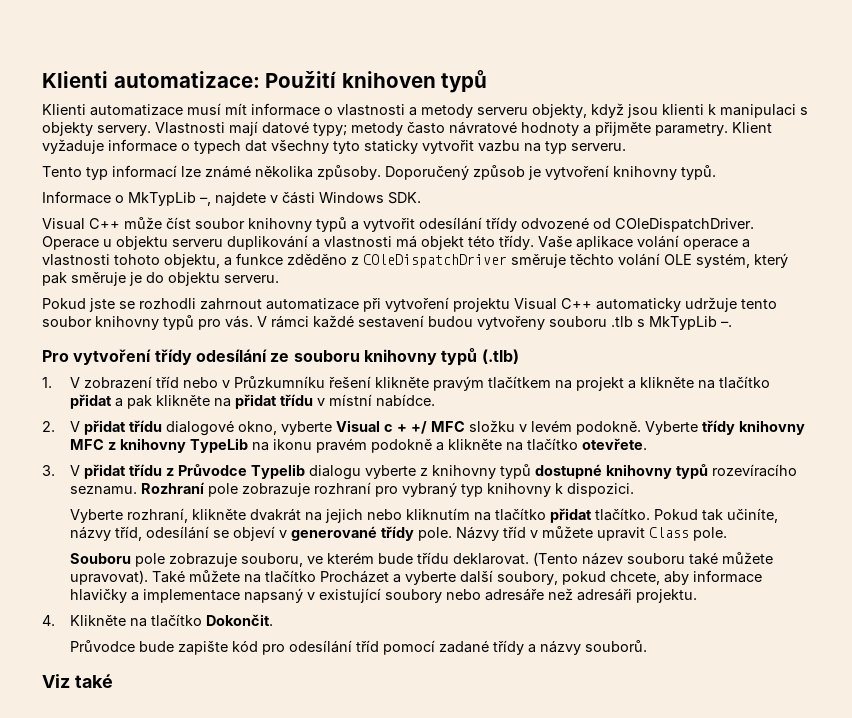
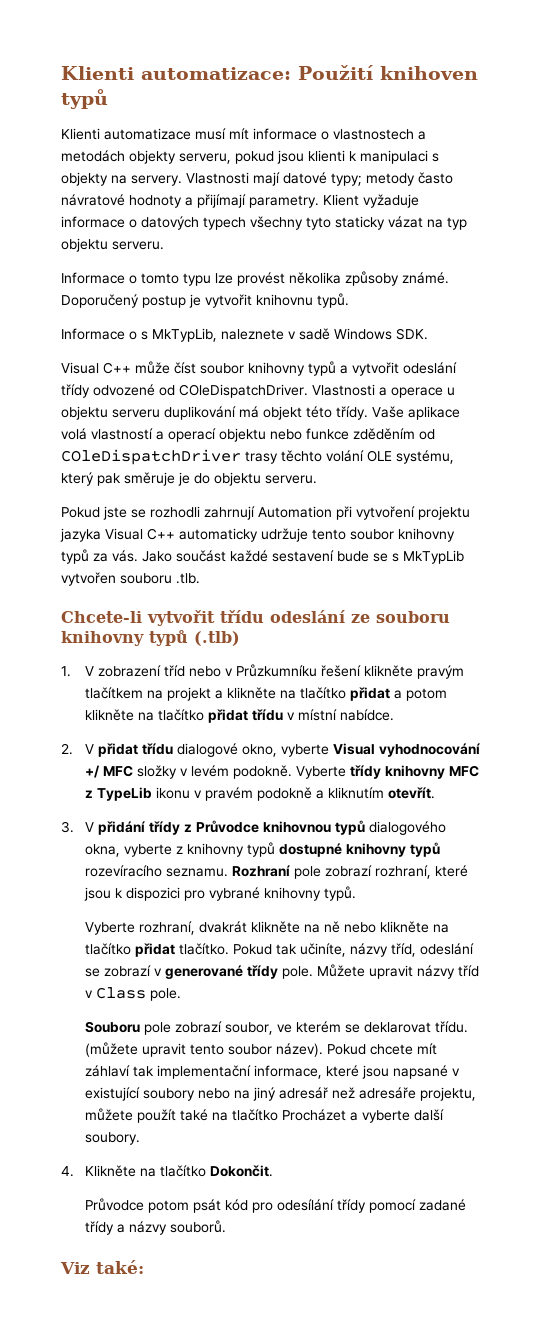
- Klienti automatizace musí mít informace o vlastnosti a metody serveru objekty, když jsou klienti k manipulaci s objekty servery.
+ Klienti automatizace musí mít informace o vlastnostech a metodách objekty serveru, pokud jsou klienti k manipulaci s objekty na servery.
- Vlastnosti mají datové typy; metody často návratové hodnoty a přijměte parametry.
+ Vlastnosti mají datové typy; metody často návratové hodnoty a přijímají parametry.
- Klient vyžaduje informace o typech dat všechny tyto staticky vytvořit vazbu na typ serveru.
- Tento typ informací lze známé několika způsoby. Doporučený způsob je vytvoření knihovny typů.
- Informace o MkTypLib –, najdete v části Windows SDK.
+ Klient vyžaduje informace o datových typech všechny tyto staticky vázat na typ objektu serveru.
+ Informace o tomto typu lze provést několika způsoby známé. Doporučený postup je vytvořit knihovnu typů.
+ Informace o s MkTypLib, naleznete v sadě Windows SDK.
- Visual C++ může číst soubor knihovny typů a vytvořit odesílání třídy odvozené od COleDispatchDriver.
+ Visual C++ může číst soubor knihovny typů a vytvořit odeslání třídy odvozené od COleDispatchDriver.
- Operace u objektu serveru duplikování a vlastnosti má objekt této třídy.
+ Vlastnosti a operace u objektu serveru duplikování má objekt této třídy.
- Vaše aplikace volání operace a vlastnosti tohoto objektu, a funkce zděděno z COleDispatchDriver směruje těchto volání OLE systém, který pak směruje je do objektu serveru.
+ Vaše aplikace volá vlastností a operací objektu nebo funkce zděděním od COleDispatchDriver trasy těchto volání OLE systému, který pak směruje je do objektu serveru.
- Pokud jste se rozhodli zahrnout automatizace při vytvoření projektu Visual C++ automaticky udržuje tento soubor knihovny typů pro vás. V rámci každé sestavení budou vytvořeny souboru .tlb s MkTypLib –.
- Pro vytvoření třídy odesílání ze souboru knihovny typů (.tlb)
+ Pokud jste se rozhodli zahrnují Automation při vytvoření projektu jazyka Visual C++ automaticky udržuje tento soubor knihovny typů za vás. Jako součást každé sestavení bude se s MkTypLib vytvořen souboru .tlb.
+ Chcete-li vytvořit třídu odeslání ze souboru knihovny typů (.tlb)
- 1. V zobrazení tříd nebo v Průzkumníku řešení klikněte pravým tlačítkem na projekt a klikněte na tlačítko přidat a pak klikněte na přidat třídu v místní nabídce.
+ 1. V zobrazení tříd nebo v Průzkumníku řešení klikněte pravým tlačítkem na projekt a klikněte na tlačítko přidat a potom klikněte na tlačítko přidat třídu v místní nabídce.
- 2. V přidat třídu dialogové okno, vyberte Visual c + +/ MFC složku v levém podokně.
+ 2. V přidat třídu dialogové okno, vyberte Visual vyhodnocování +/ MFC složky v levém podokně.
- Vyberte třídy knihovny MFC z knihovny TypeLib na ikonu pravém podokně a klikněte na tlačítko otevřete.
- 3. V přidat třídu z Průvodce Typelib dialogu vyberte z knihovny typů dostupné knihovny typů rozevíracího seznamu.
+ Vyberte třídy knihovny MFC z TypeLib ikonu v pravém podokně a kliknutím otevřít.
+ 3. V přidání třídy z Průvodce knihovnou typů dialogového okna, vyberte z knihovny typů dostupné knihovny typů rozevíracího seznamu.
- Rozhraní pole zobrazuje rozhraní pro vybraný typ knihovny k dispozici.
- Vyberte rozhraní, klikněte dvakrát na jejich nebo kliknutím na tlačítko přidat tlačítko.
+ Rozhraní pole zobrazí rozhraní, které jsou k dispozici pro vybrané knihovny typů.
+ Vyberte rozhraní, dvakrát klikněte na ně nebo klikněte na tlačítko přidat tlačítko.
- Pokud tak učiníte, názvy tříd, odesílání se objeví v generované třídy pole.
+ Pokud tak učiníte, názvy tříd, odeslání se zobrazí v generované třídy pole.
- Názvy tříd v můžete upravit Class pole.
+ Můžete upravit názvy tříd v Class pole.
- Souboru pole zobrazuje souboru, ve kterém bude třídu deklarovat. (Tento název souboru také můžete upravovat). Také můžete na tlačítko Procházet a vyberte další soubory, pokud chcete, aby informace hlavičky a implementace napsaný v existující soubory nebo adresáře než adresáři projektu.
+ Souboru pole zobrazí soubor, ve kterém se deklarovat třídu. (můžete upravit tento soubor název). Pokud chcete mít záhlaví tak implementační informace, které jsou napsané v existující soubory nebo na jiný adresář než adresáře projektu, můžete použít také na tlačítko Procházet a vyberte další soubory.
- Průvodce bude zapište kód pro odesílání tříd pomocí zadané třídy a názvy souborů.
+ Průvodce potom psát kód pro odesílání třídy pomocí zadané třídy a názvy souborů.
- Viz také
+ Viz také:

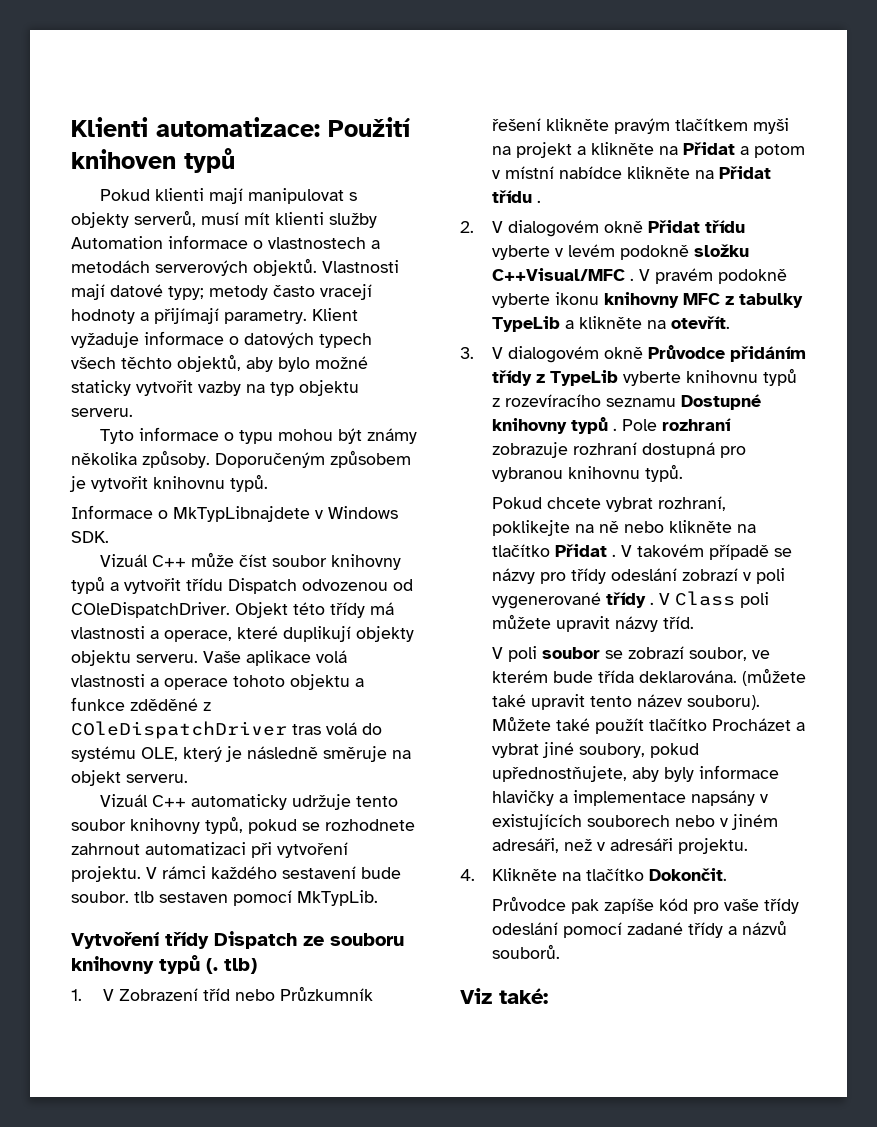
- Klienti automatizace musí mít informace o vlastnostech a metodách objekty serveru, pokud jsou klienti k manipulaci s objekty na servery.
+ Pokud klienti mají manipulovat s objekty serverů, musí mít klienti služby Automation informace o vlastnostech a metodách serverových objektů.
- Vlastnosti mají datové typy; metody často návratové hodnoty a přijímají parametry.
+ Vlastnosti mají datové typy; metody často vracejí hodnoty a přijímají parametry.
- Klient vyžaduje informace o datových typech všechny tyto staticky vázat na typ objektu serveru.
- Informace o tomto typu lze provést několika způsoby známé. Doporučený postup je vytvořit knihovnu typů.
+ Klient vyžaduje informace o datových typech všech těchto objektů, aby bylo možné staticky vytvořit vazby na typ objektu serveru.
+ Tyto informace o typu mohou být známy několika způsoby. Doporučeným způsobem je vytvořit knihovnu typů.
- Informace o s MkTypLib, naleznete v sadě Windows SDK.
+ Informace o MkTypLibnajdete v Windows SDK.
- Visual C++ může číst soubor knihovny typů a vytvořit odeslání třídy odvozené od COleDispatchDriver. Vlastnosti a operace u objektu serveru duplikování má objekt této třídy. Vaše aplikace volá vlastností a operací objektu nebo funkce zděděním od COleDispatchDriver trasy těchto volání OLE systému, který pak směruje je do objektu serveru.
- Pokud jste se rozhodli zahrnují Automation při vytvoření projektu jazyka Visual C++ automaticky udržuje tento soubor knihovny typů za vás. Jako součást každé sestavení bude se s MkTypLib vytvořen souboru .tlb.
- Chcete-li vytvořit třídu odeslání ze souboru knihovny typů (.tlb)
+ Vizuál C++ může číst soubor knihovny typů a vytvořit třídu Dispatch odvozenou od COleDispatchDriver. Objekt této třídy má vlastnosti a operace, které duplikují objekty objektu serveru. Vaše aplikace volá vlastnosti a operace tohoto objektu a funkce zděděné z COleDispatchDriver tras volá do systému OLE, který je následně směruje na objekt serveru.
+ Vizuál C++ automaticky udržuje tento soubor knihovny typů, pokud se rozhodnete zahrnout automatizaci při vytvoření projektu. V rámci každého sestavení bude soubor. tlb sestaven pomocí MkTypLib.
+ Vytvoření třídy Dispatch ze souboru knihovny typů (. tlb)
- 1. V zobrazení tříd nebo v Průzkumníku řešení klikněte pravým tlačítkem na projekt a klikněte na tlačítko přidat a potom klikněte na tlačítko přidat třídu v místní nabídce.
- 2. V přidat třídu dialogové okno, vyberte Visual vyhodnocování +/ MFC složky v levém podokně. Vyberte třídy knihovny MFC z TypeLib ikonu v pravém podokně a kliknutím otevřít.
- 3. V přidání třídy z Průvodce knihovnou typů dialogového okna, vyberte z knihovny typů dostupné knihovny typů rozevíracího seznamu. Rozhraní pole zobrazí rozhraní, které jsou k dispozici pro vybrané knihovny typů.
- Vyberte rozhraní, dvakrát klikněte na ně nebo klikněte na tlačítko přidat tlačítko. Pokud tak učiníte, názvy tříd, odeslání se zobrazí v generované třídy pole. Můžete upravit názvy tříd v Class pole.
- Souboru pole zobrazí soubor, ve kterém se deklarovat třídu. (můžete upravit tento soubor název). Pokud chcete mít záhlaví tak implementační informace, které jsou napsané v existující soubory nebo na jiný adresář než adresáře projektu, můžete použít také na tlačítko Procházet a vyberte další soubory.
+ 1. V Zobrazení tříd nebo Průzkumník řešení klikněte pravým tlačítkem myši na projekt a klikněte na Přidat a potom v místní nabídce klikněte na Přidat třídu .
+ 2. V dialogovém okně Přidat třídu vyberte v levém podokně složku C++Visual/MFC . V pravém podokně vyberte ikonu knihovny MFC z tabulky TypeLib a klikněte na otevřít.
+ 3. V dialogovém okně Průvodce přidáním třídy z TypeLib vyberte knihovnu typů z rozevíracího seznamu Dostupné knihovny typů . Pole rozhraní zobrazuje rozhraní dostupná pro vybranou knihovnu typů.
+ Pokud chcete vybrat rozhraní, poklikejte na ně nebo klikněte na tlačítko Přidat . V takovém případě se názvy pro třídy odeslání zobrazí v poli vygenerované třídy . V Class poli můžete upravit názvy tříd.
+ V poli soubor se zobrazí soubor, ve kterém bude třída deklarována. (můžete také upravit tento název souboru). Můžete také použít tlačítko Procházet a vybrat jiné soubory, pokud upřednostňujete, aby byly informace hlavičky a implementace napsány v existujících souborech nebo v jiném adresáři, než v adresáři projektu.
- Průvodce potom psát kód pro odesílání třídy pomocí zadané třídy a názvy souborů.
+ Průvodce pak zapíše kód pro vaše třídy odeslání pomocí zadané třídy a názvů souborů.

